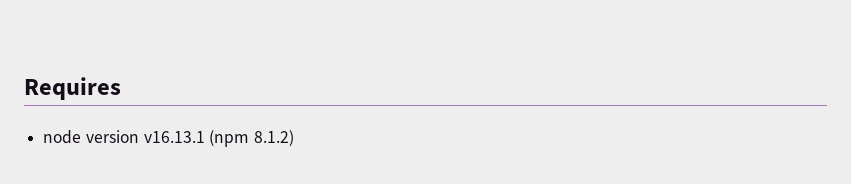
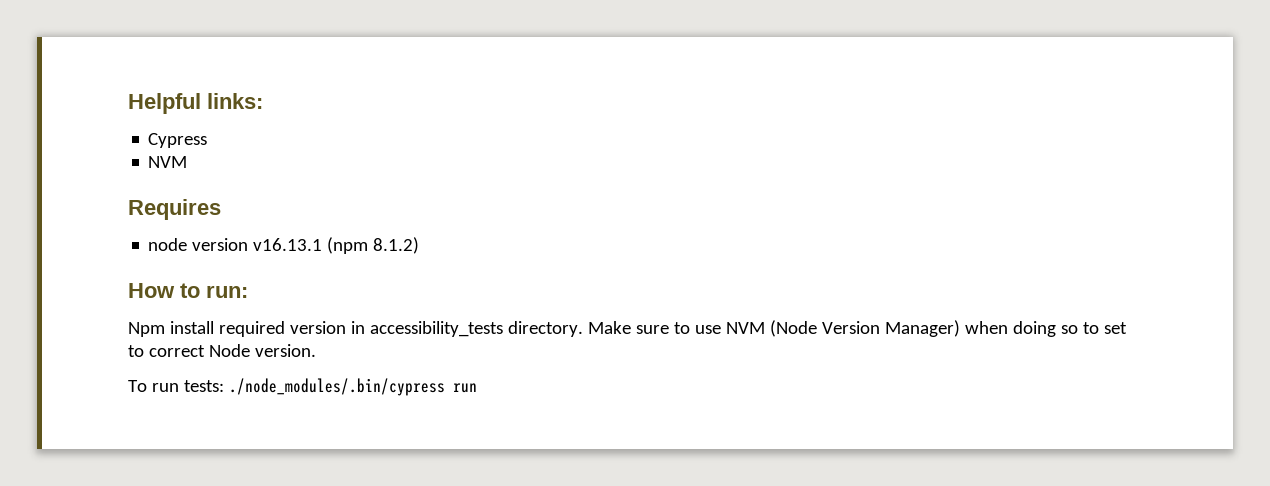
+ Helpful links:
+ Cypress
+ NVM
+ How to run:
+ Npm install required version in accessibility_tests directory. Make sure to use NVM (Node Version Manager) when doing so to set to correct Node version.
+ To run tests: ./node_modules/.bin/cypress run

